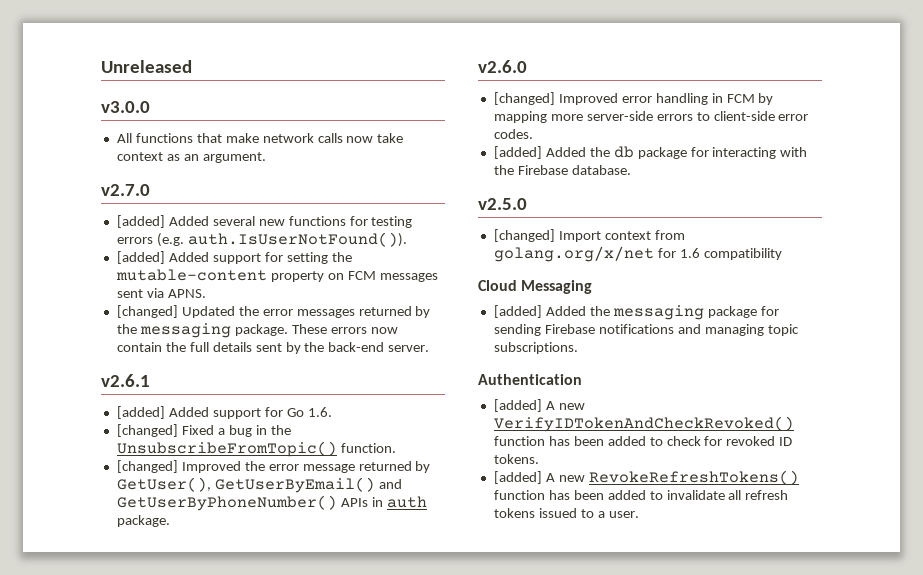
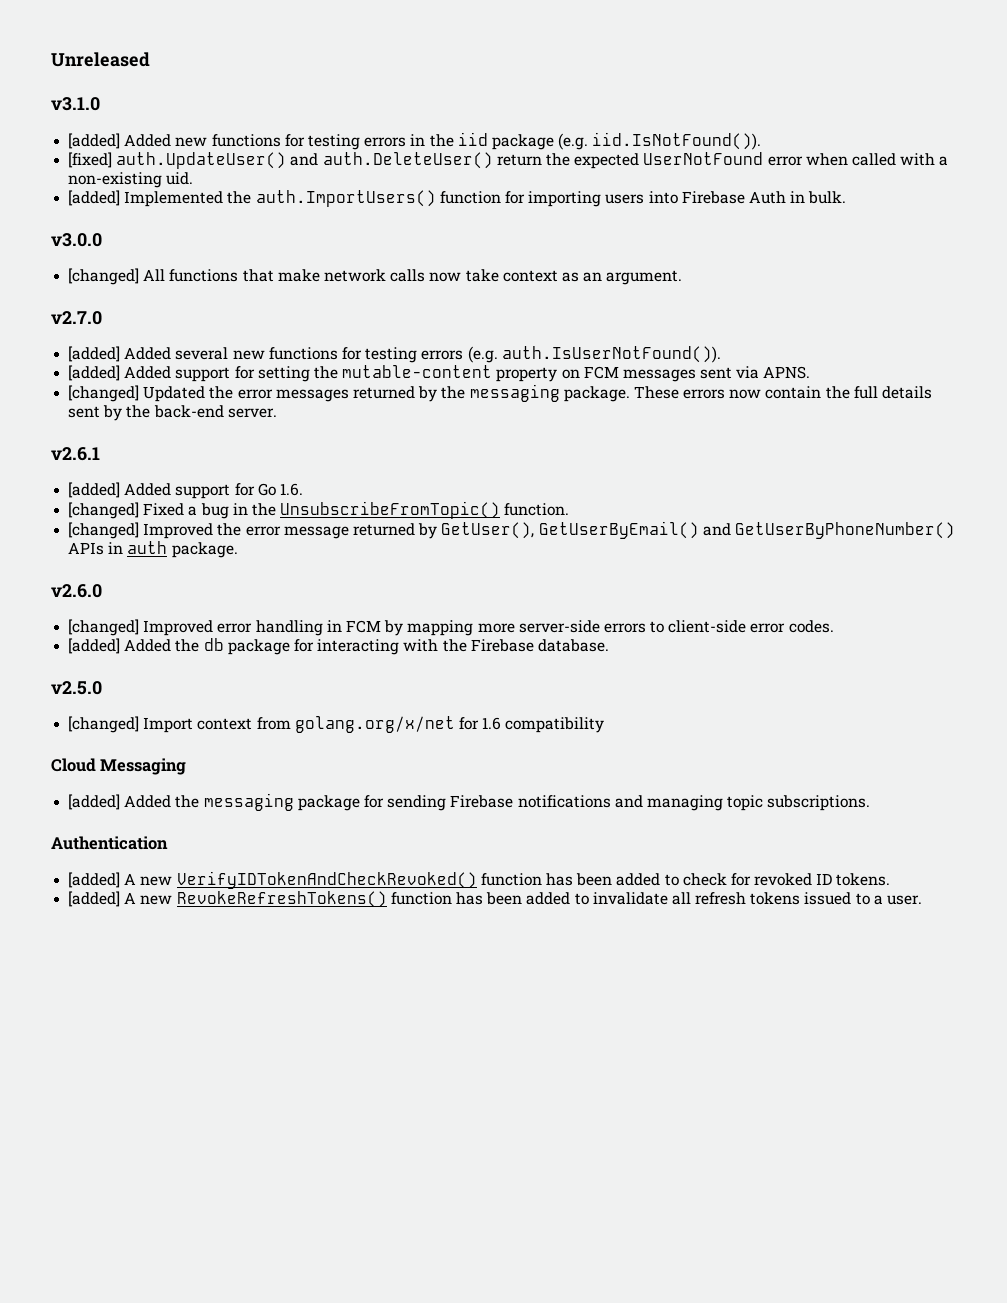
+ v3.1.0
+ [added] Added new functions for testing errors in the iid package (e.g. iid.IsNotFound()).
+ [fixed] auth.UpdateUser() and auth.DeleteUser() return the expected UserNotFound error when called with a non-existing uid.
+ [added] Implemented the auth.ImportUsers() function for importing users into Firebase Auth in bulk.
- All functions that make network calls now take context as an argument.
+ [changed] All functions that make network calls now take context as an argument.

